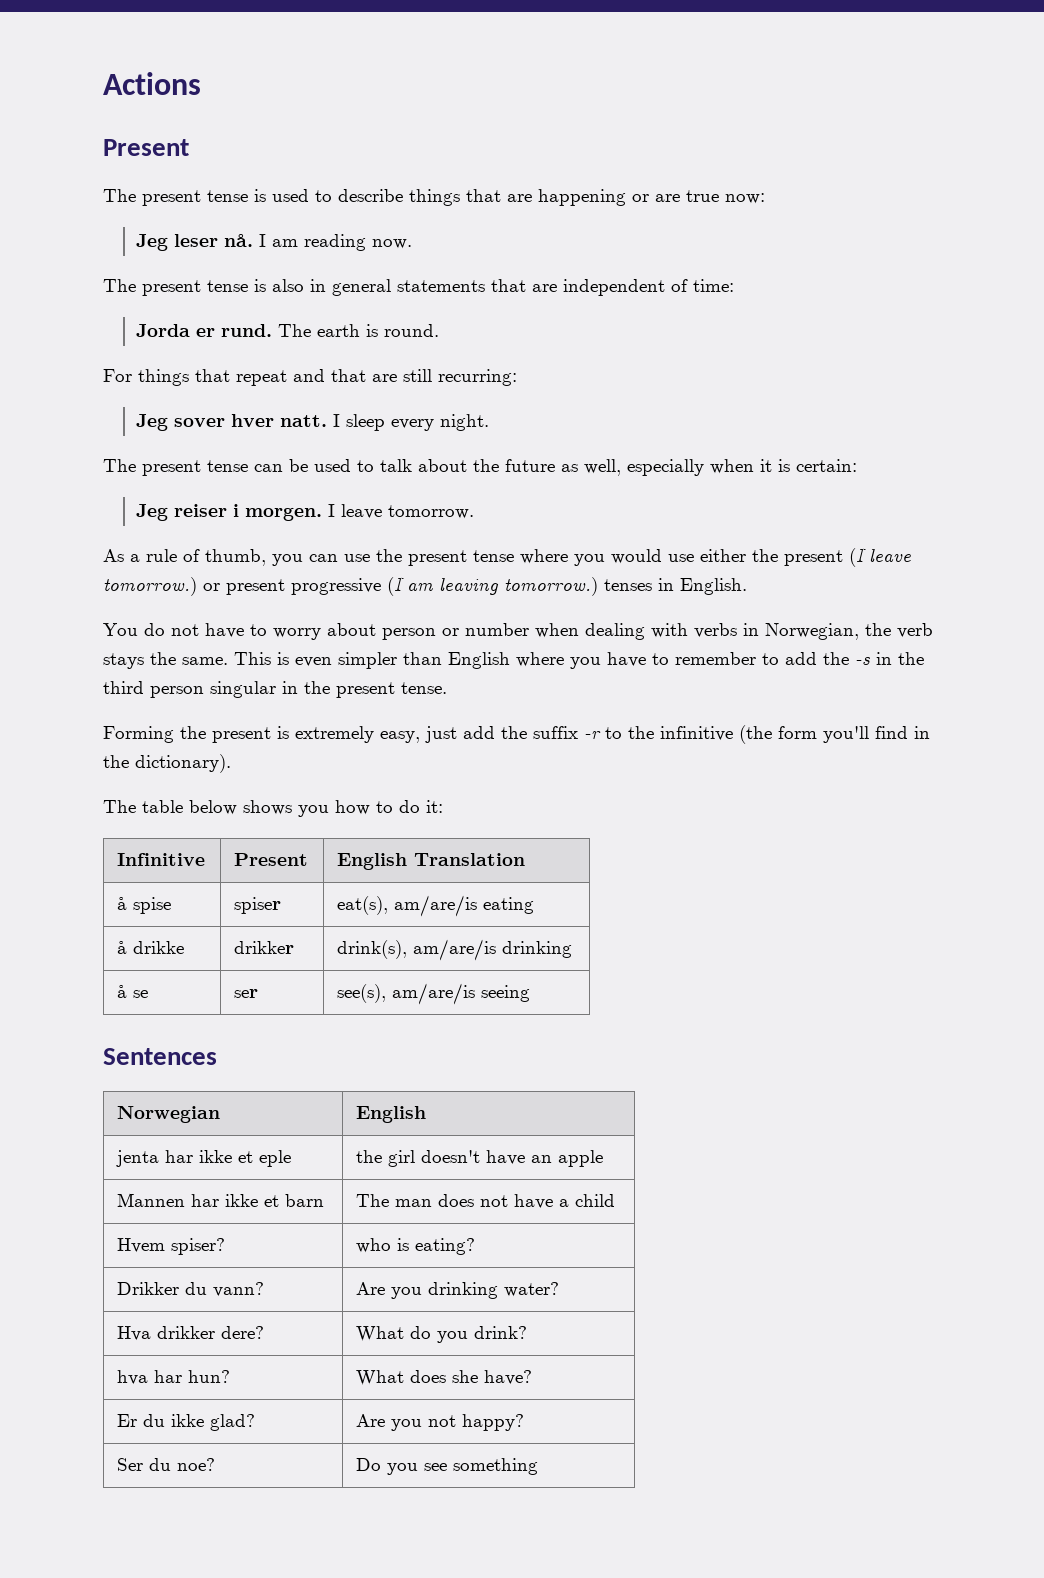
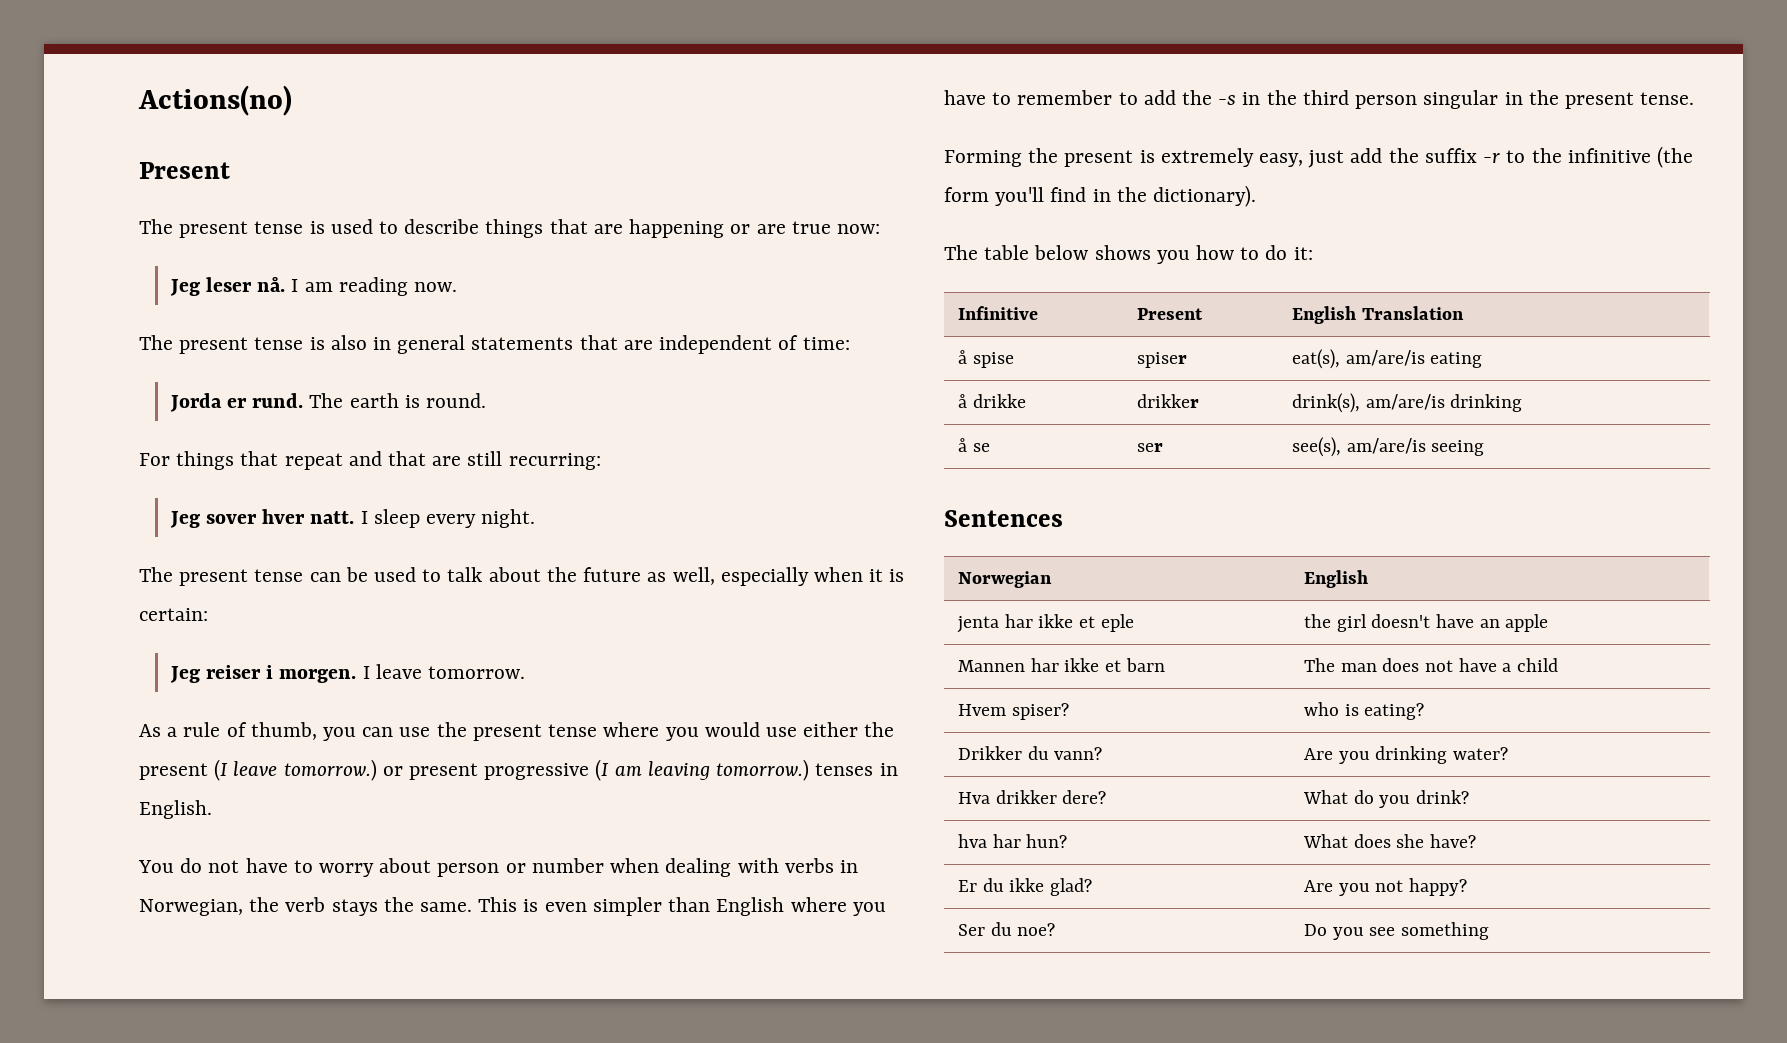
- Actions
+ Actions(no)

